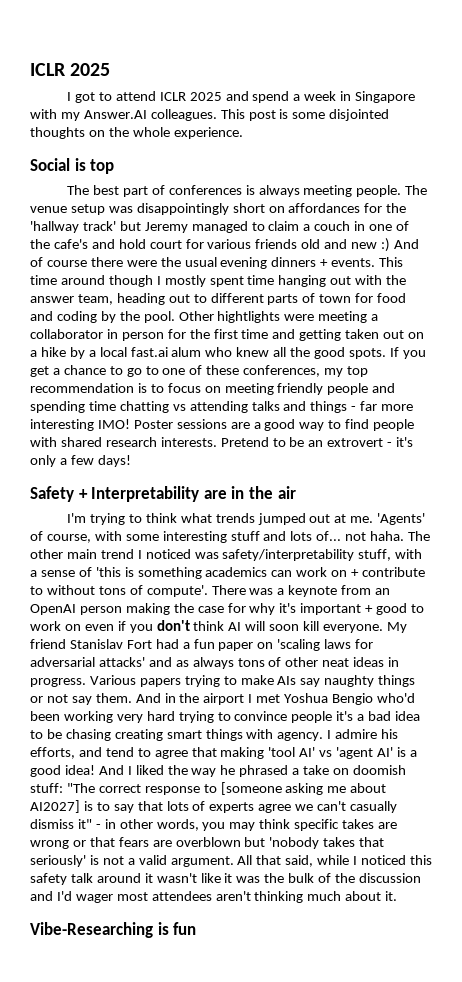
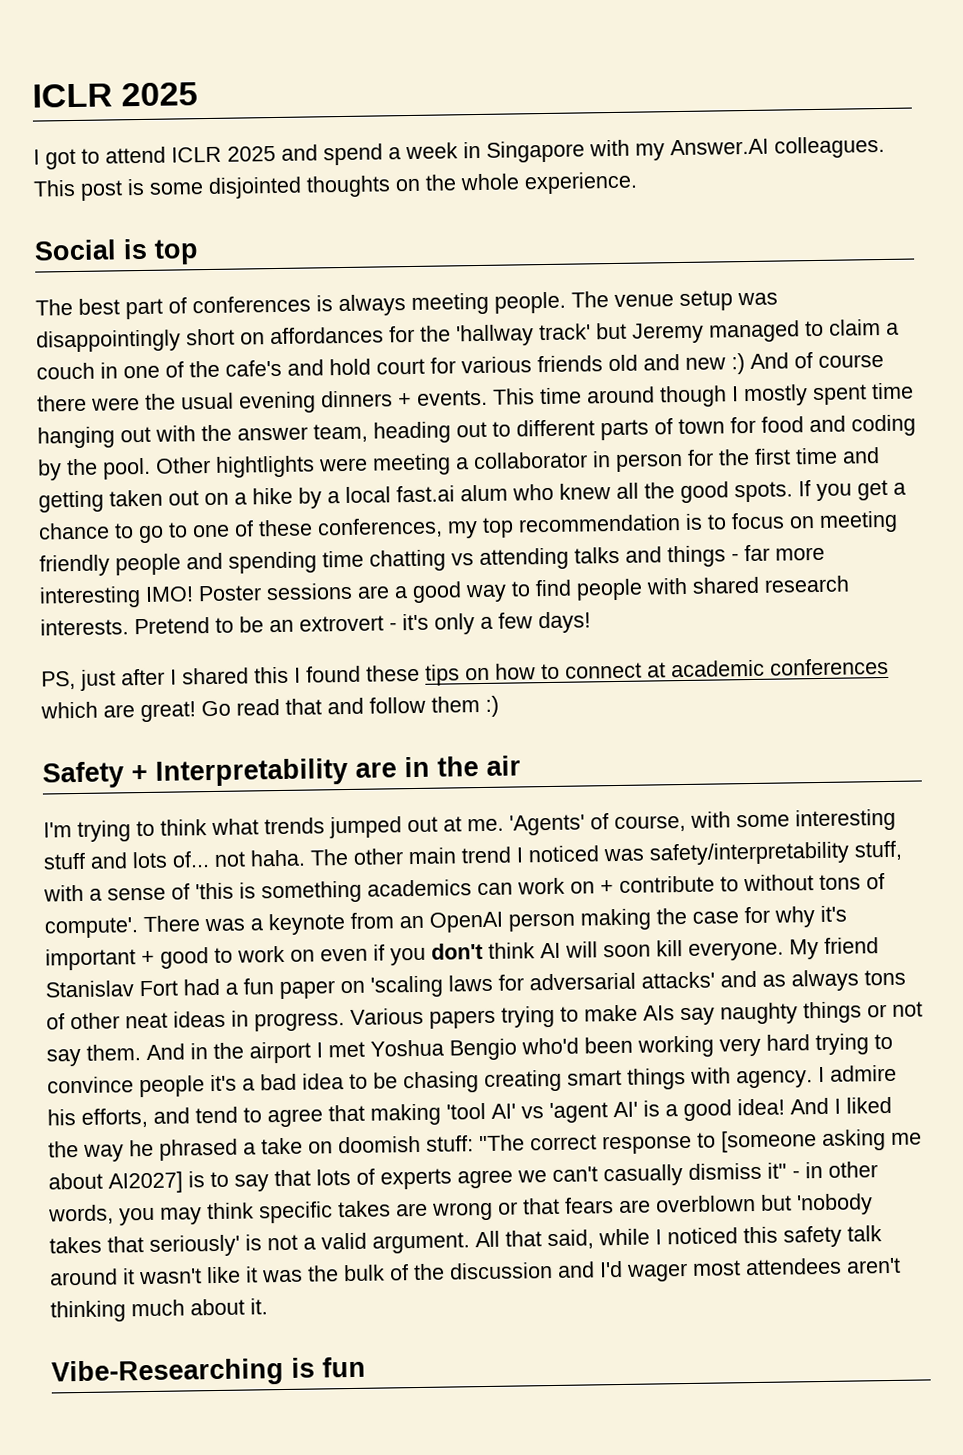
+ PS, just after I shared this I found these tips on how to connect at academic conferences which are great! Go read that and follow them :)

